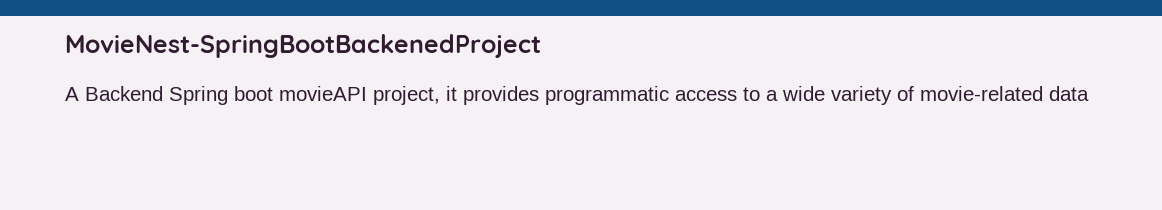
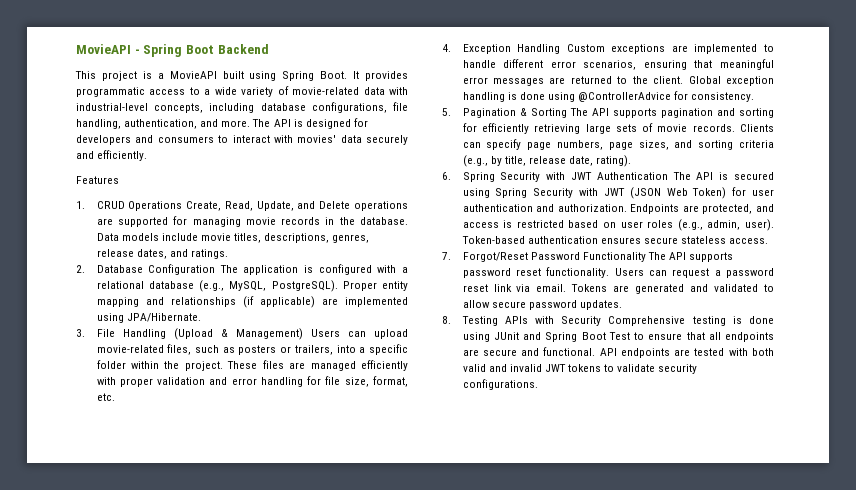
- MovieNest-SpringBootBackenedProject
- A Backend Spring boot movieAPI project, it provides programmatic access to a wide variety of movie-related data
+ MovieAPI - Spring Boot Backend
+ This project is a MovieAPI built using Spring Boot. It provides programmatic access to a wide variety of movie-related data with industrial-level concepts, including database configurations, file handling, authentication, and more. The API is designed for developers and consumers to interact with movies' data securely and efficiently.
+ Features
+ 1. CRUD Operations Create, Read, Update, and Delete operations are supported for managing movie records in the database. Data models include movie titles, descriptions, genres, release dates, and ratings.
+ 2. Database Configuration The application is configured with a relational database (e.g., MySQL, PostgreSQL). Proper entity mapping and relationships (if applicable) are implemented using JPA/Hibernate.
+ 3. File Handling (Upload & Management) Users can upload movie-related files, such as posters or trailers, into a specific folder within the project. These files are managed efficiently with proper validation and error handling for file size, format, etc.
+ 4. Exception Handling Custom exceptions are implemented to handle different error scenarios, ensuring that meaningful error messages are returned to the client. Global exception handling is done using @ControllerAdvice for consistency.
+ 5. Pagination & Sorting The API supports pagination and sorting for efficiently retrieving large sets of movie records. Clients can specify page numbers, page sizes, and sorting criteria (e.g., by title, release date, rating).
+ 6. Spring Security with JWT Authentication The API is secured using Spring Security with JWT (JSON Web Token) for user authentication and authorization. Endpoints are protected, and access is restricted based on user roles (e.g., admin, user). Token-based authentication ensures secure stateless access.
+ 7. Forgot/Reset Password Functionality The API supports password reset functionality. Users can request a password reset link via email. Tokens are generated and validated to allow secure password updates.
+ 8. Testing APIs with Security Comprehensive testing is done using JUnit and Spring Boot Test to ensure that all endpoints are secure and functional. API endpoints are tested with both valid and invalid JWT tokens to validate security configurations.

